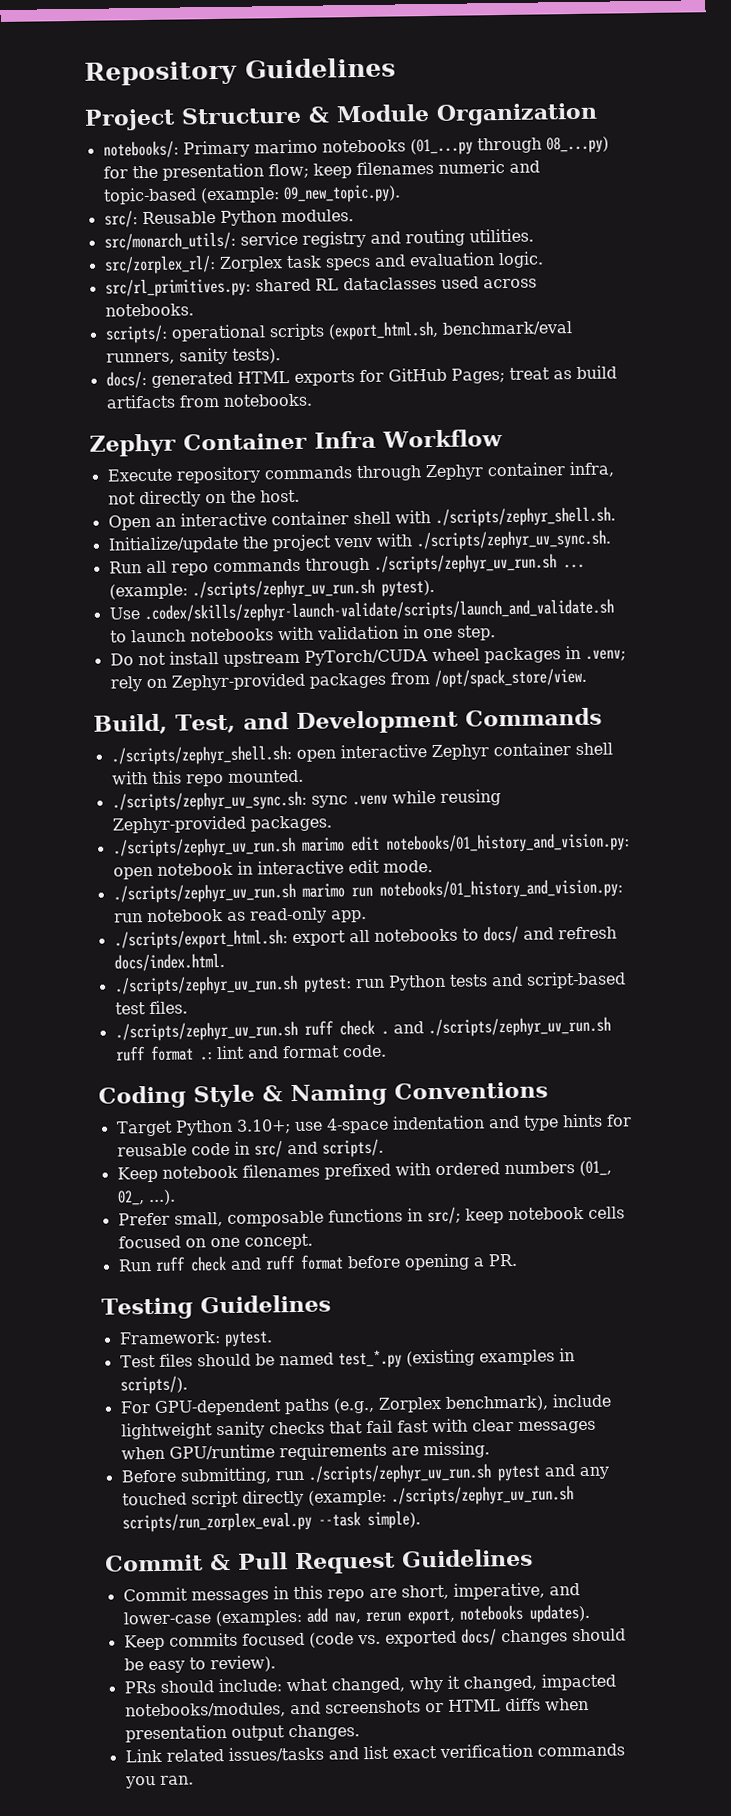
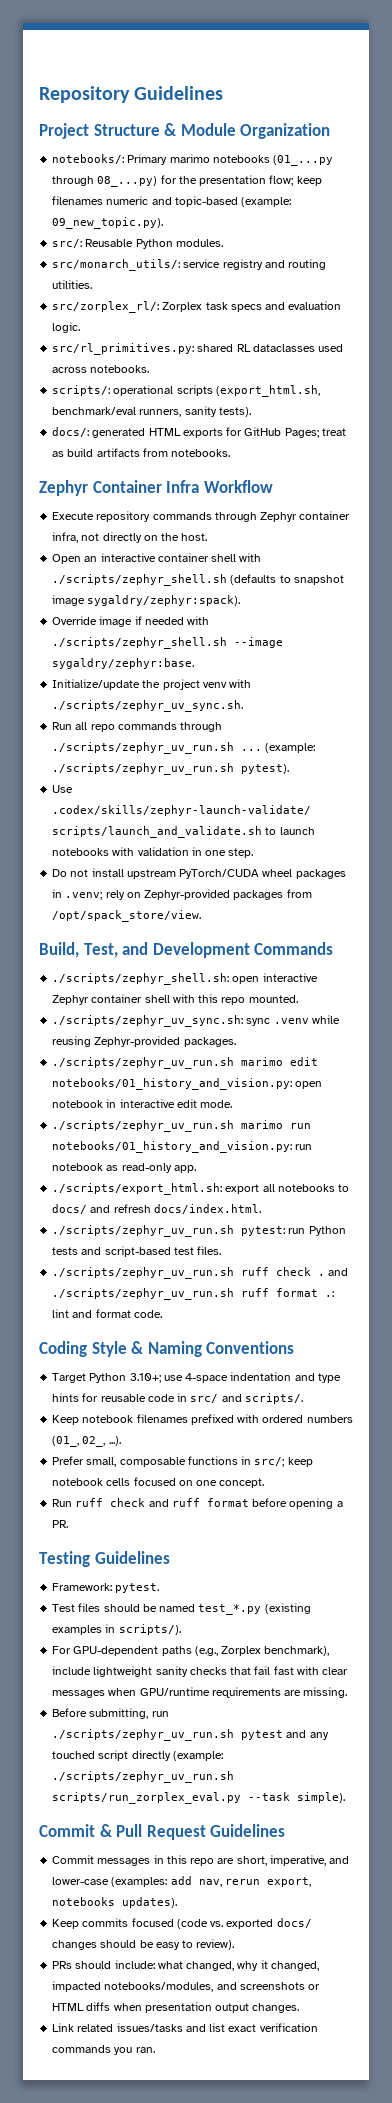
- Open an interactive container shell with ./scripts/zephyr_shell.sh.
+ Open an interactive container shell with ./scripts/zephyr_shell.sh (defaults to snapshot image sygaldry/zephyr:spack).
+ Override image if needed with ./scripts/zephyr_shell.sh --image sygaldry/zephyr:base.

